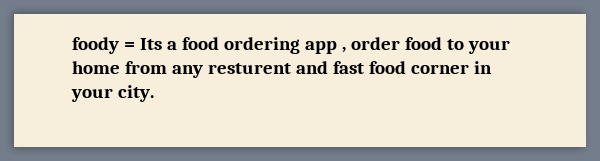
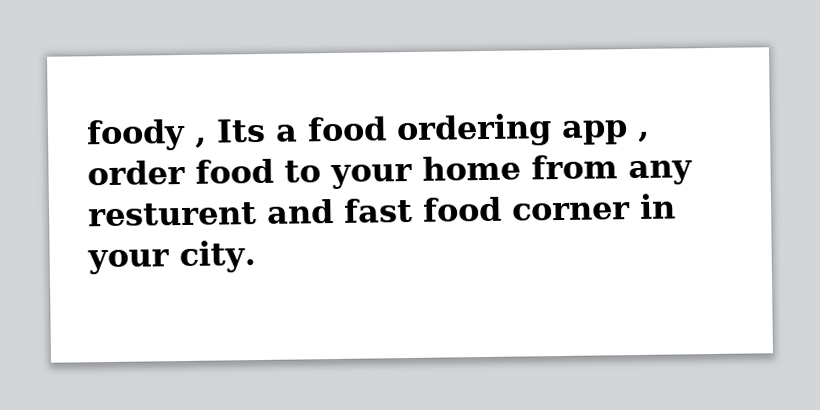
- foody = Its a food ordering app , order food to your home from any resturent and fast food corner in your city.
+ foody , Its a food ordering app , order food to your home from any resturent and fast food corner in your city.

